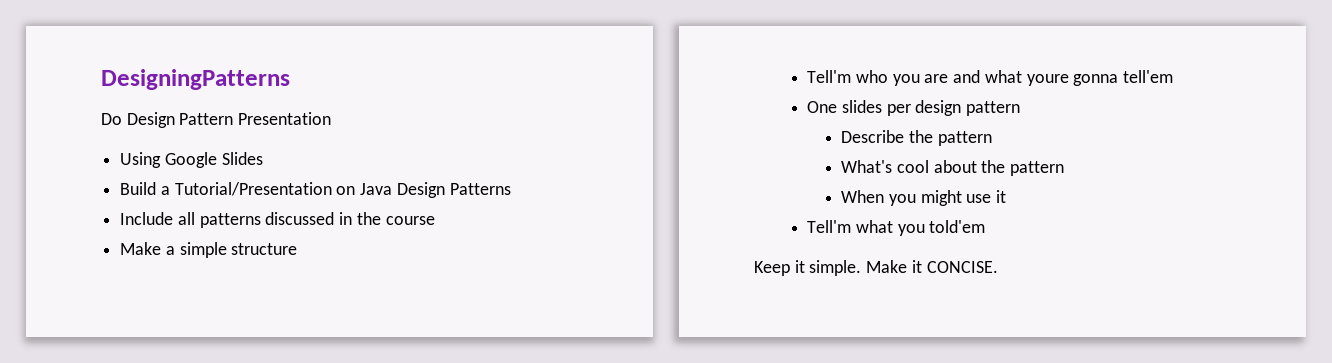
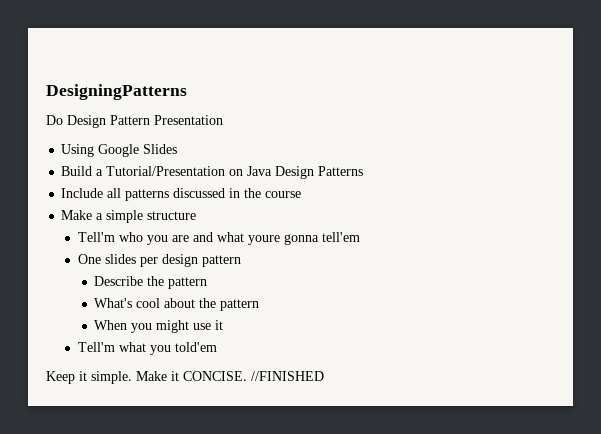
+ //FINISHED

